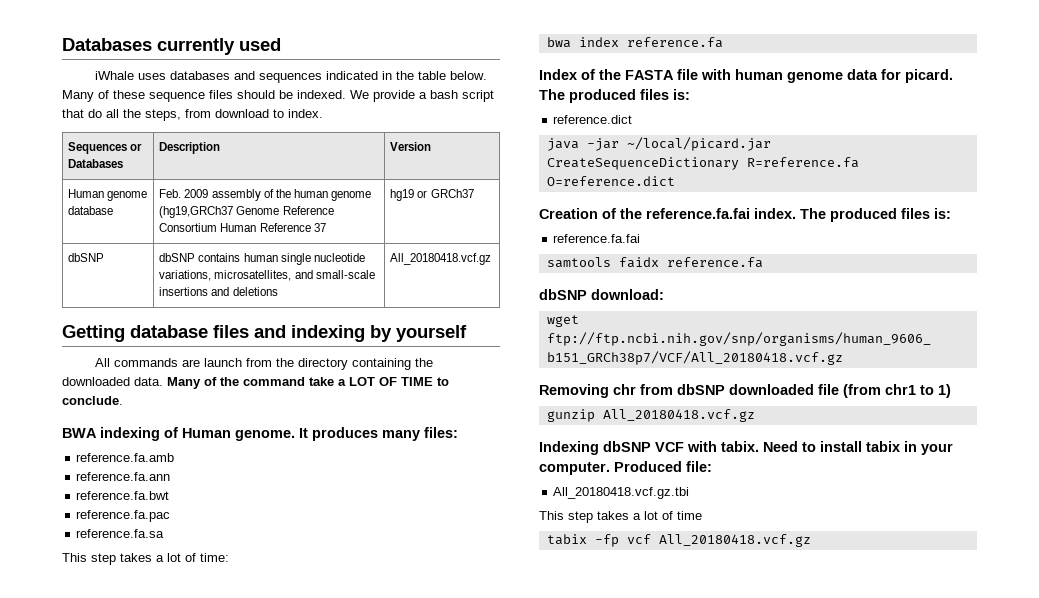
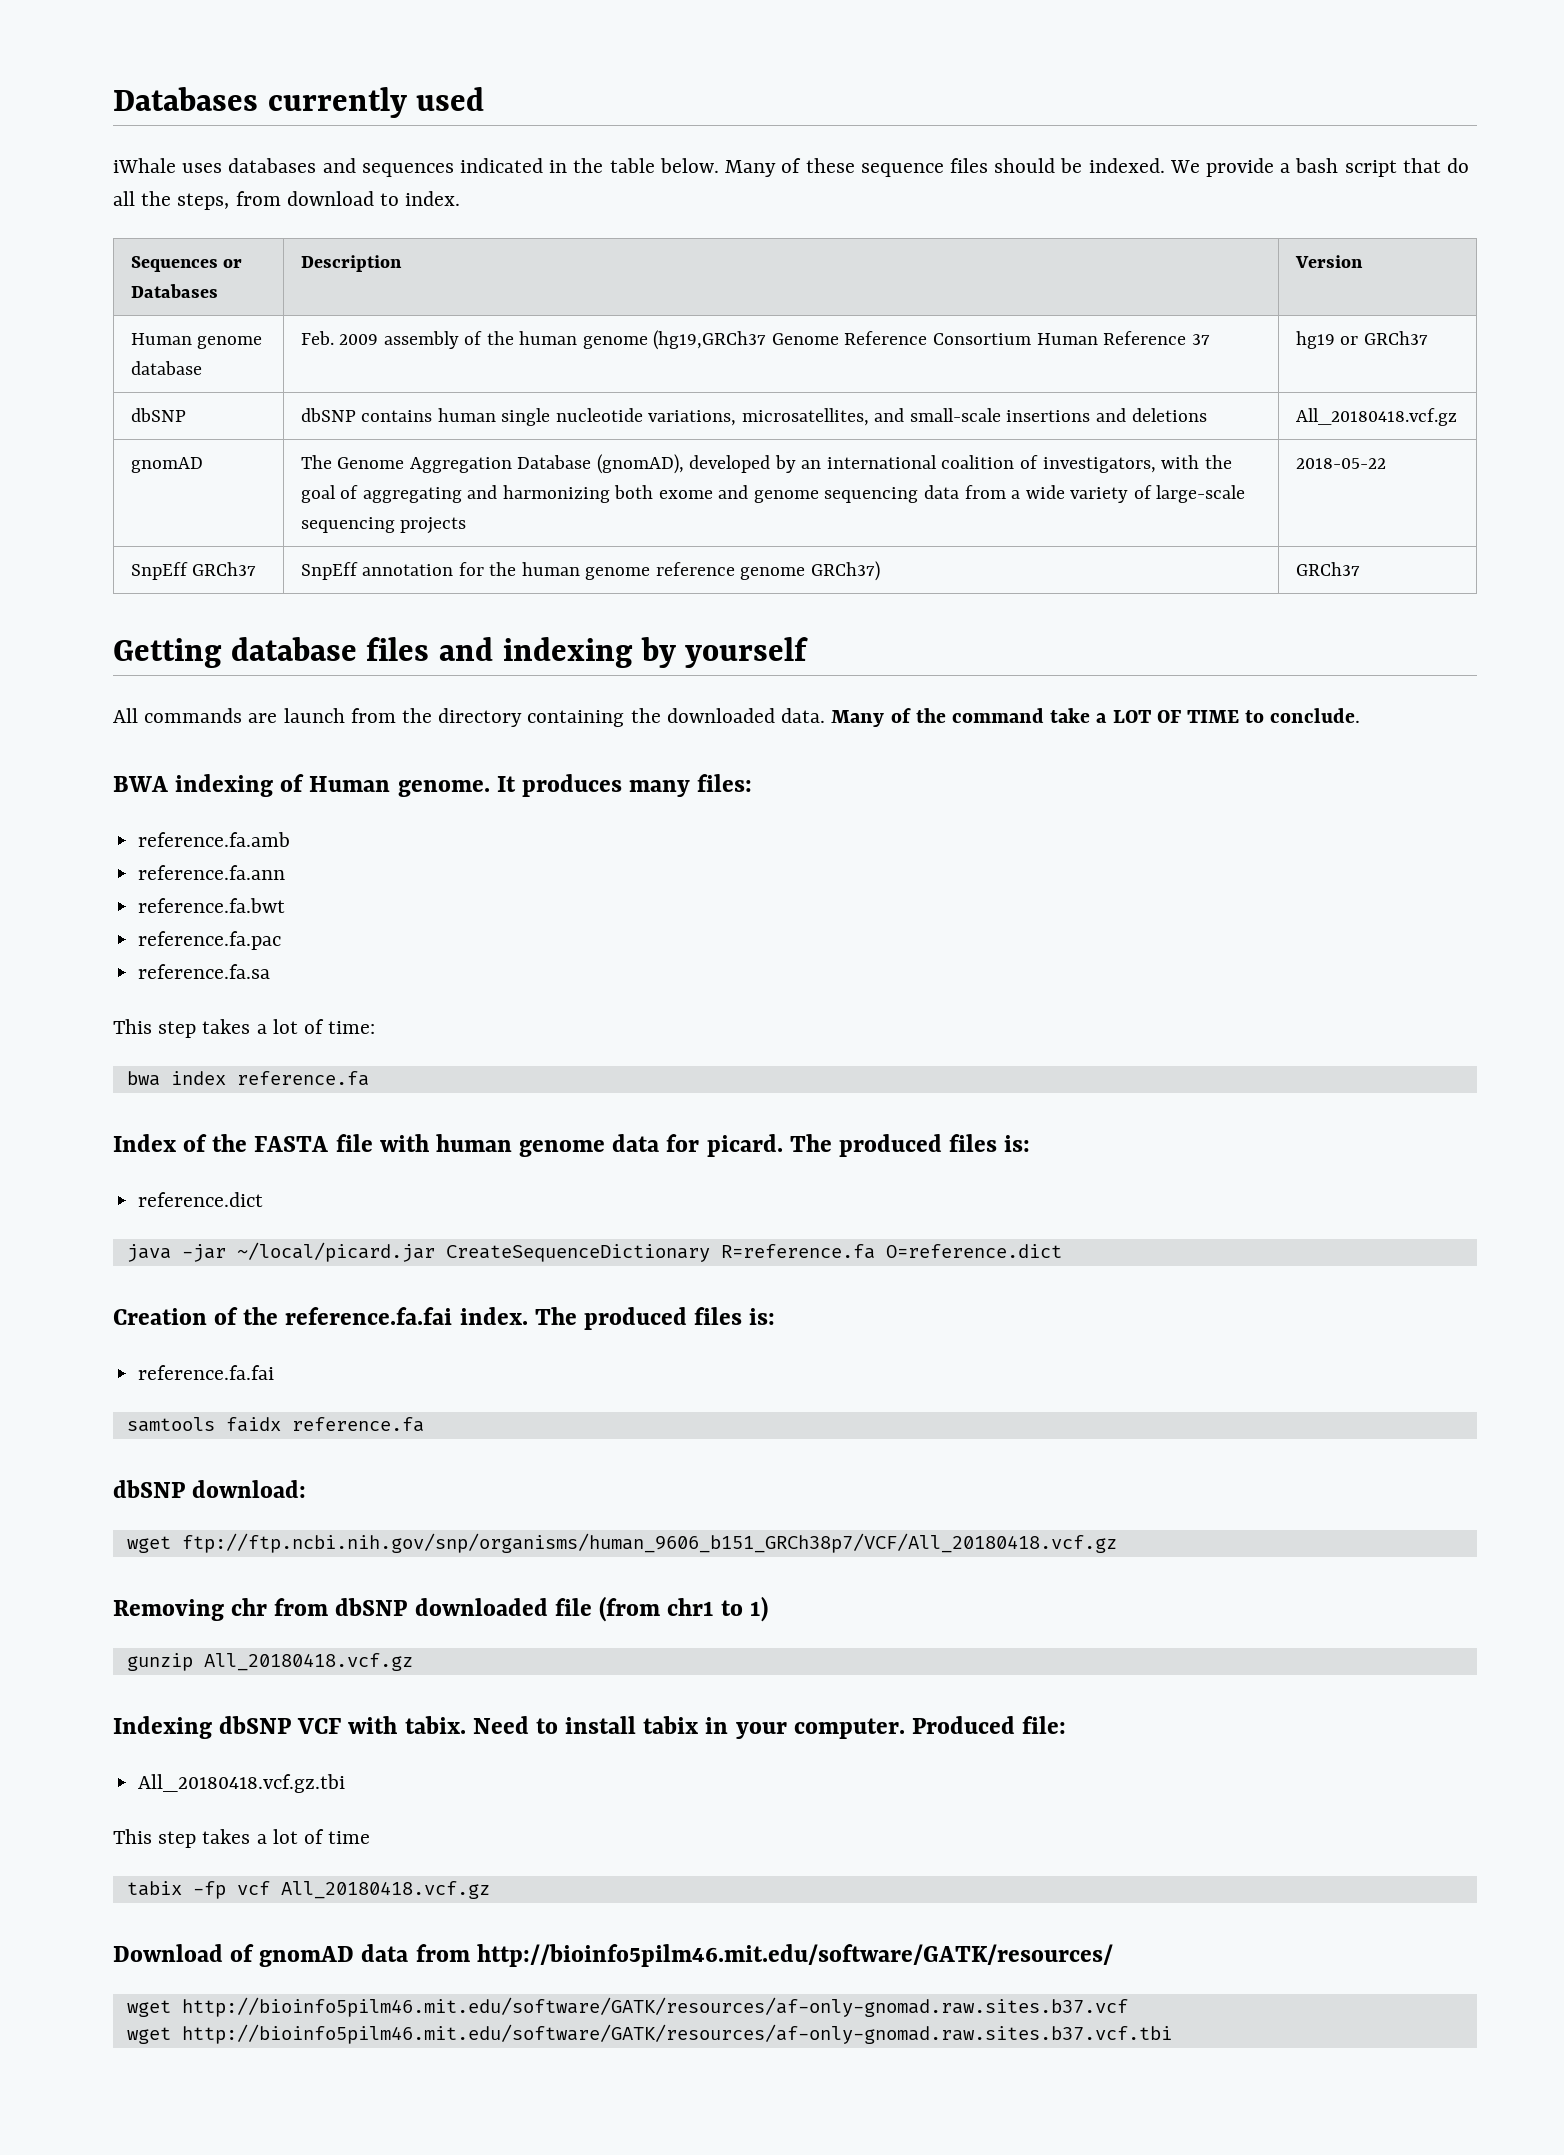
+ gnomAD | The Genome Aggregation Database (gnomAD), developed by an international coalition of investigators, with the goal of aggregating and harmonizing both exome and genome sequencing data from a wide variety of large-scale sequencing projects | 2018-05-22
+ SnpEff GRCh37 | SnpEff annotation for the human genome reference genome GRCh37) | GRCh37
+ Download of gnomAD data from http://bioinfo5pilm46.mit.edu/software/GATK/resources/
+ wget http://bioinfo5pilm46.mit.edu/software/GATK/resources/af-only-gnomad.raw.sites.b37.vcf
+ wget http://bioinfo5pilm46.mit.edu/software/GATK/resources/af-only-gnomad.raw.sites.b37.vcf.tbi

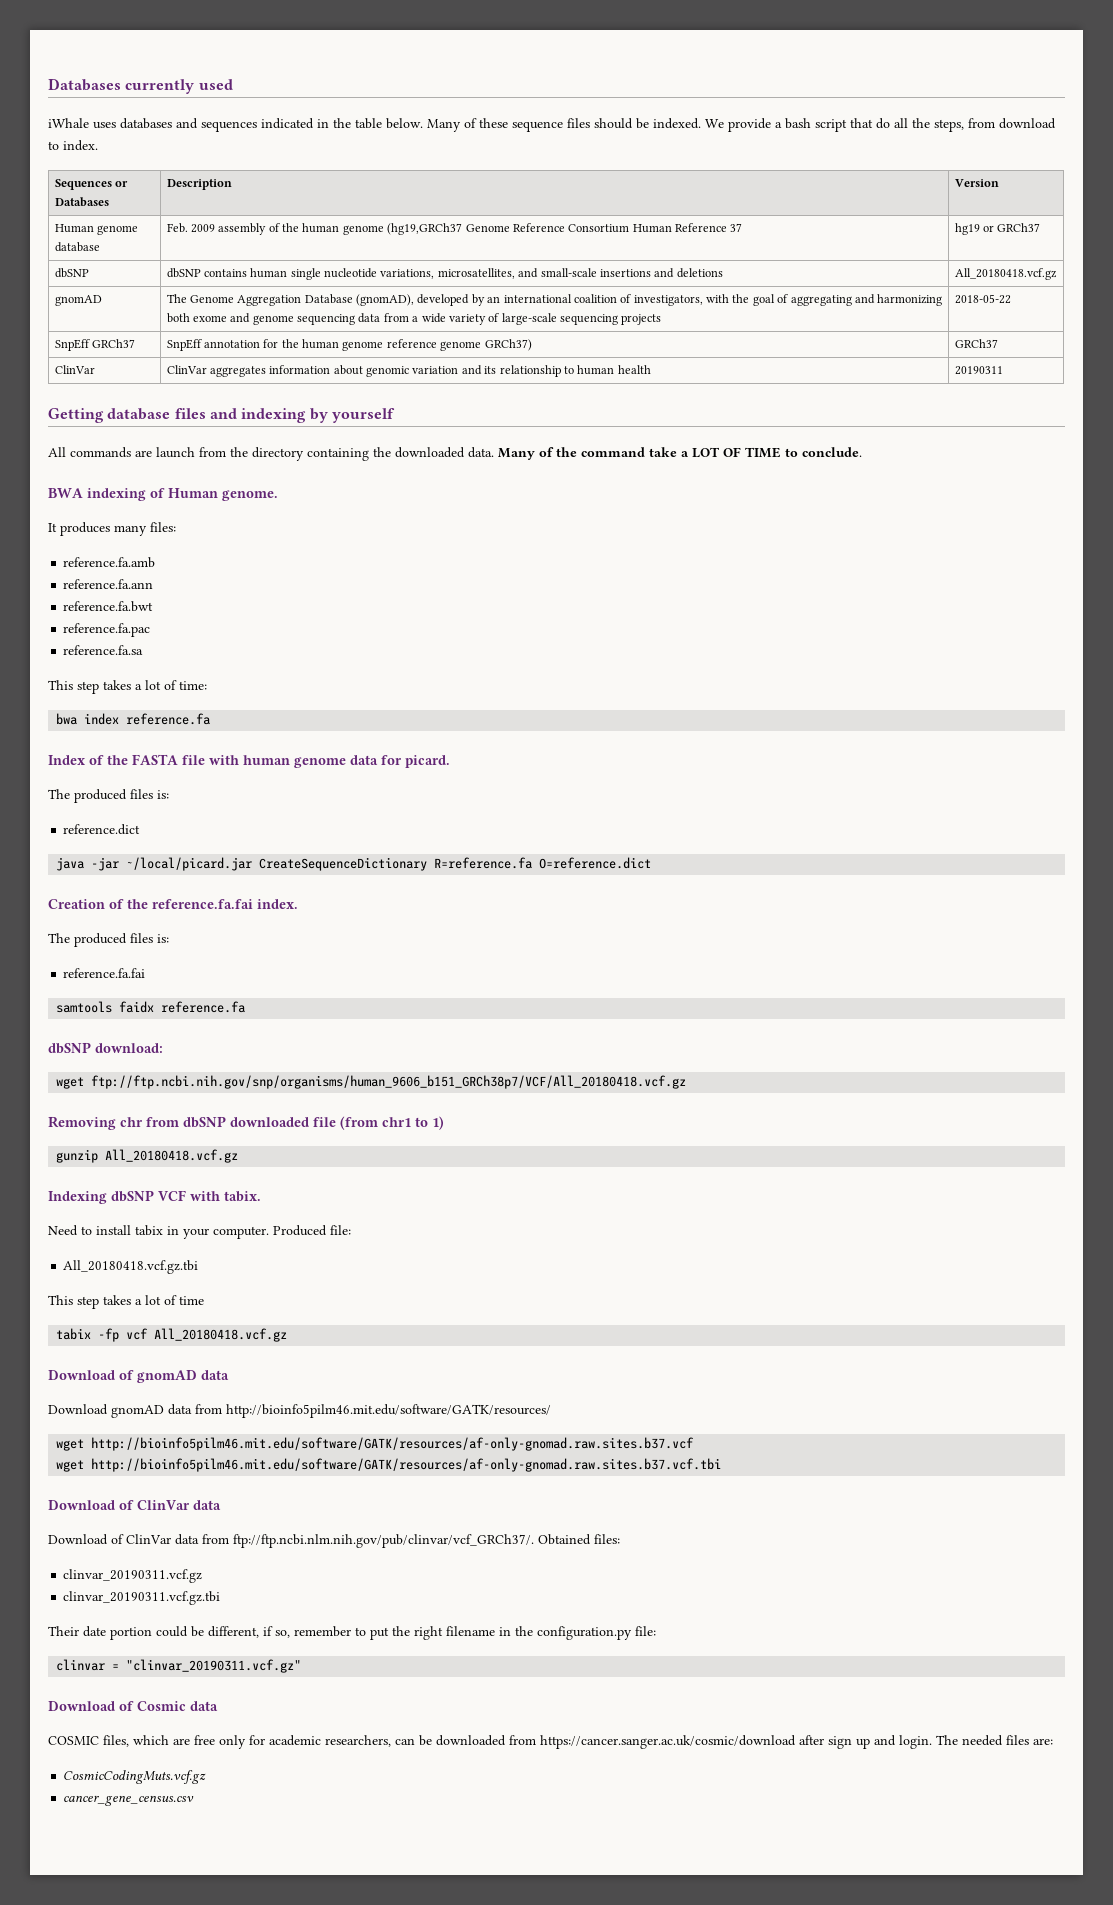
+ ClinVar | ClinVar aggregates information about genomic variation and its relationship to human health | 20190311
- BWA indexing of Human genome. It produces many files:
+ BWA indexing of Human genome.
+ It produces many files:
- Index of the FASTA file with human genome data for picard. The produced files is:
+ Index of the FASTA file with human genome data for picard.
+ The produced files is:
- Creation of the reference.fa.fai index. The produced files is:
+ Creation of the reference.fa.fai index.
+ The produced files is:
- Indexing dbSNP VCF with tabix. Need to install tabix in your computer.
+ Indexing dbSNP VCF with tabix.
+ Need to install tabix in your computer.
- Download of gnomAD data from http://bioinfo5pilm46.mit.edu/software/GATK/resources/
+ Download of gnomAD data
+ Download gnomAD data from http://bioinfo5pilm46.mit.edu/software/GATK/resources/
  wget http://bioinfo5pilm46.mit.edu/software/GATK/resources/af-only-gnomad.raw.sites.b37.vcf.tbi
+ Download of ClinVar data
+ Download of ClinVar data from ftp://ftp.ncbi.nlm.nih.gov/pub/clinvar/vcf_GRCh37/. Obtained files:
+ clinvar_20190311.vcf.gz
+ clinvar_20190311.vcf.gz.tbi
+ Their date portion could be different, if so, remember to put the right filename in the configuration.py file:
+ clinvar = "clinvar_20190311.vcf.gz"
+ Download of Cosmic data
+ COSMIC files, which are free only for academic researchers, can be downloaded from https://cancer.sanger.ac.uk/cosmic/download after sign up and login. The needed files are:
+ CosmicCodingMuts.vcf.gz
+ cancer_gene_census.csv

